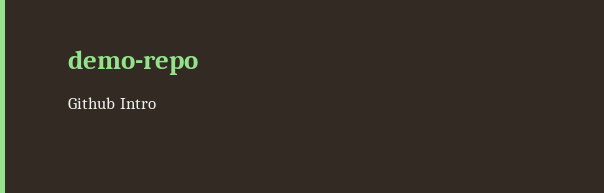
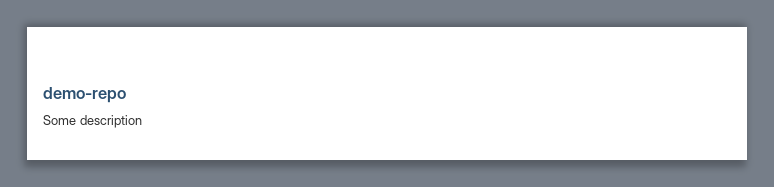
- Github Intro
+ Some description

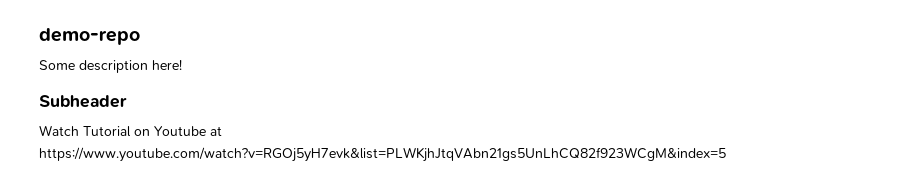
- Some description
+ Some description here!
+ Subheader
+ Watch Tutorial on Youtube at https://www.youtube.com/watch?v=RGOj5yH7evk&list=PLWKjhJtqVAbn21gs5UnLhCQ82f923WCgM&index=5

